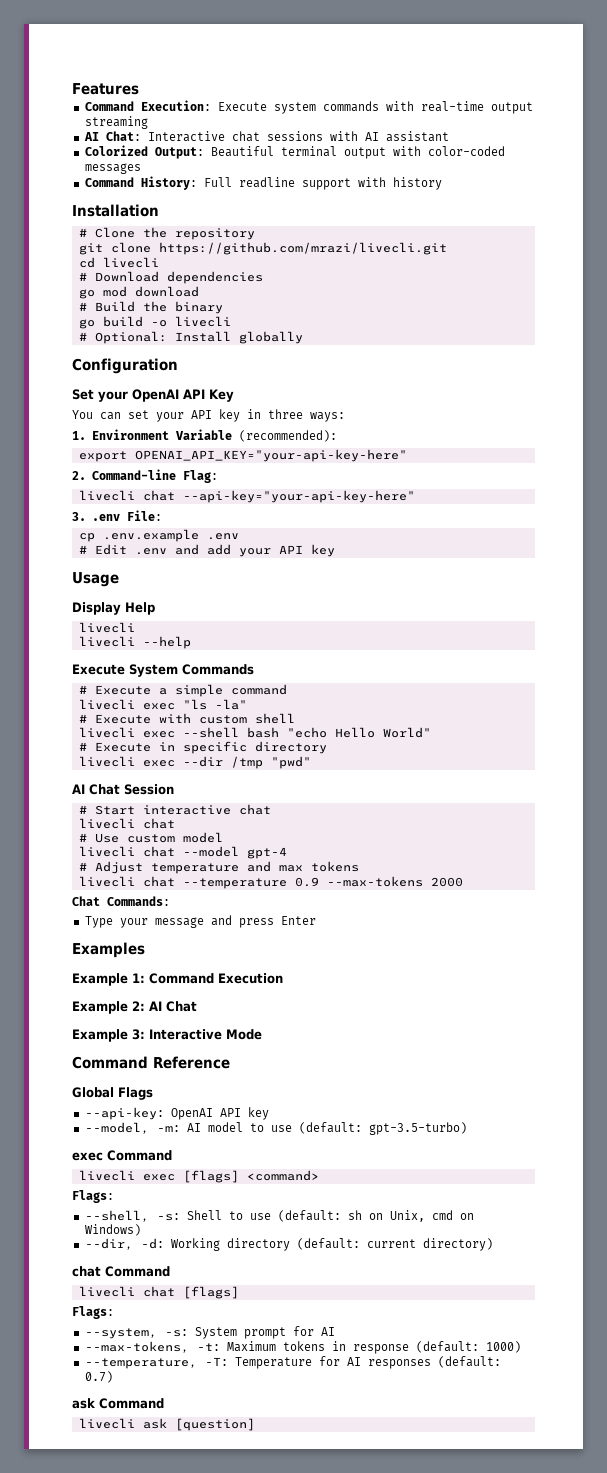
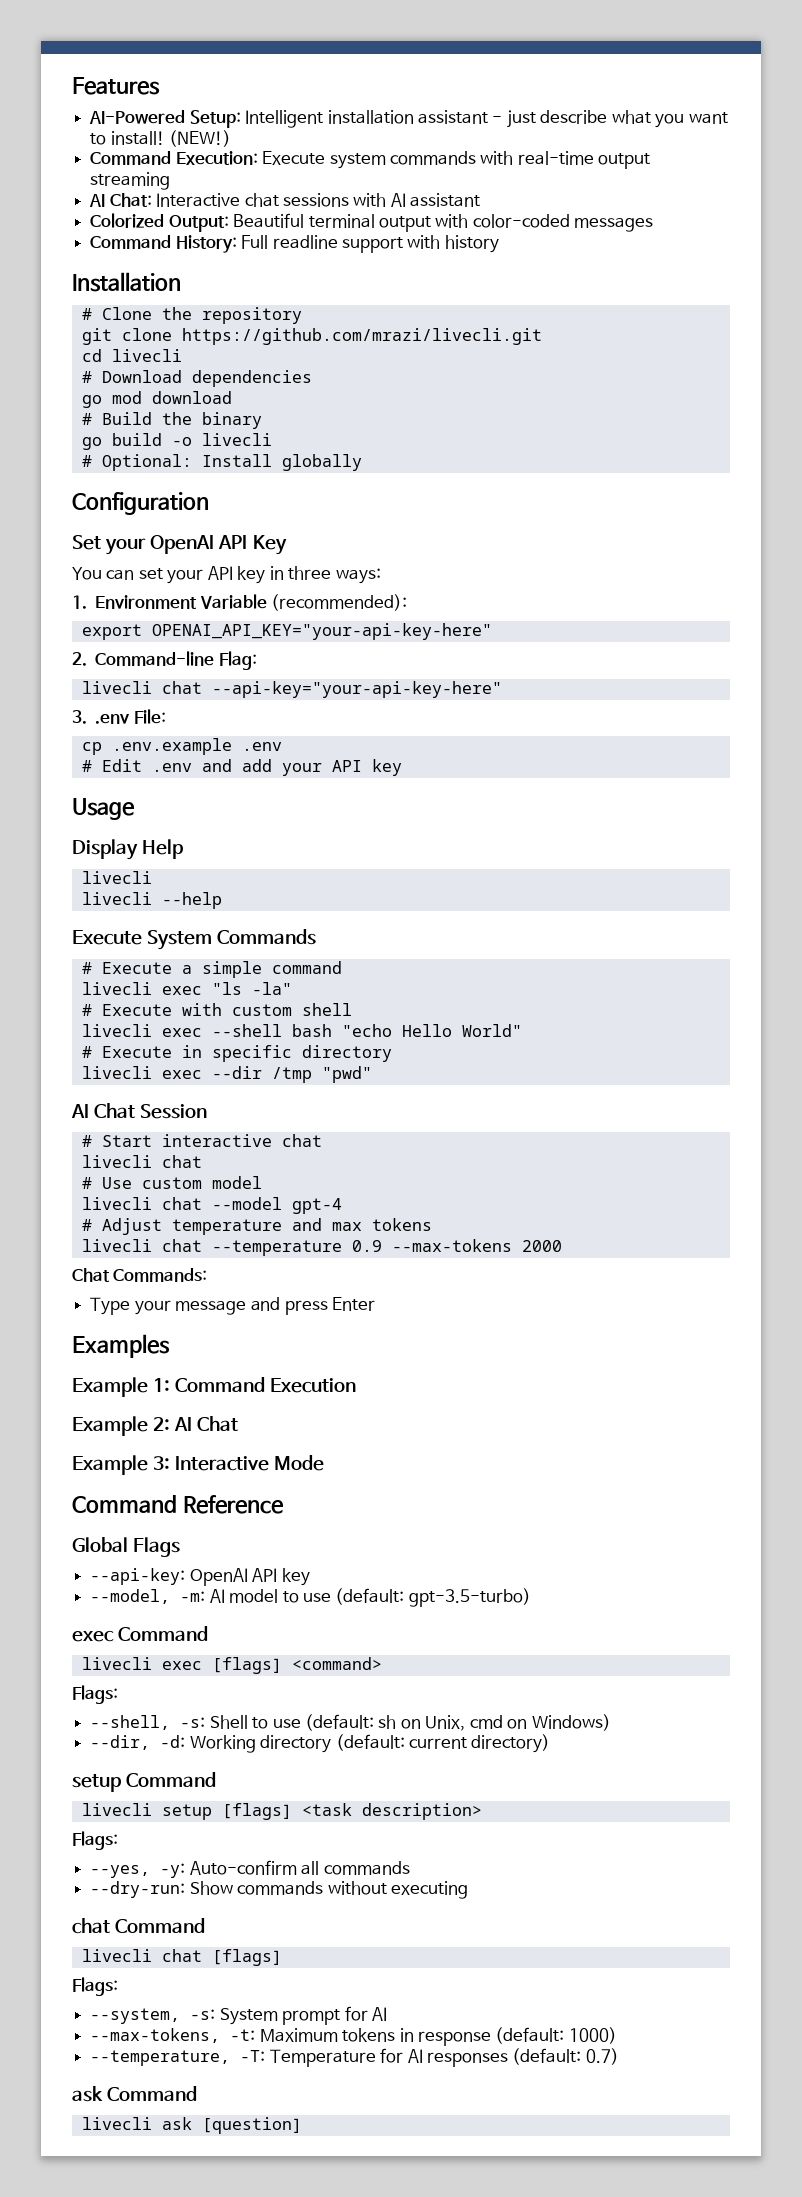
+ AI-Powered Setup: Intelligent installation assistant - just describe what you want to install! (NEW!)
+ setup Command
+ livecli setup [flags] <task description>
+ Flags:
+ --yes, -y: Auto-confirm all commands
+ --dry-run: Show commands without executing

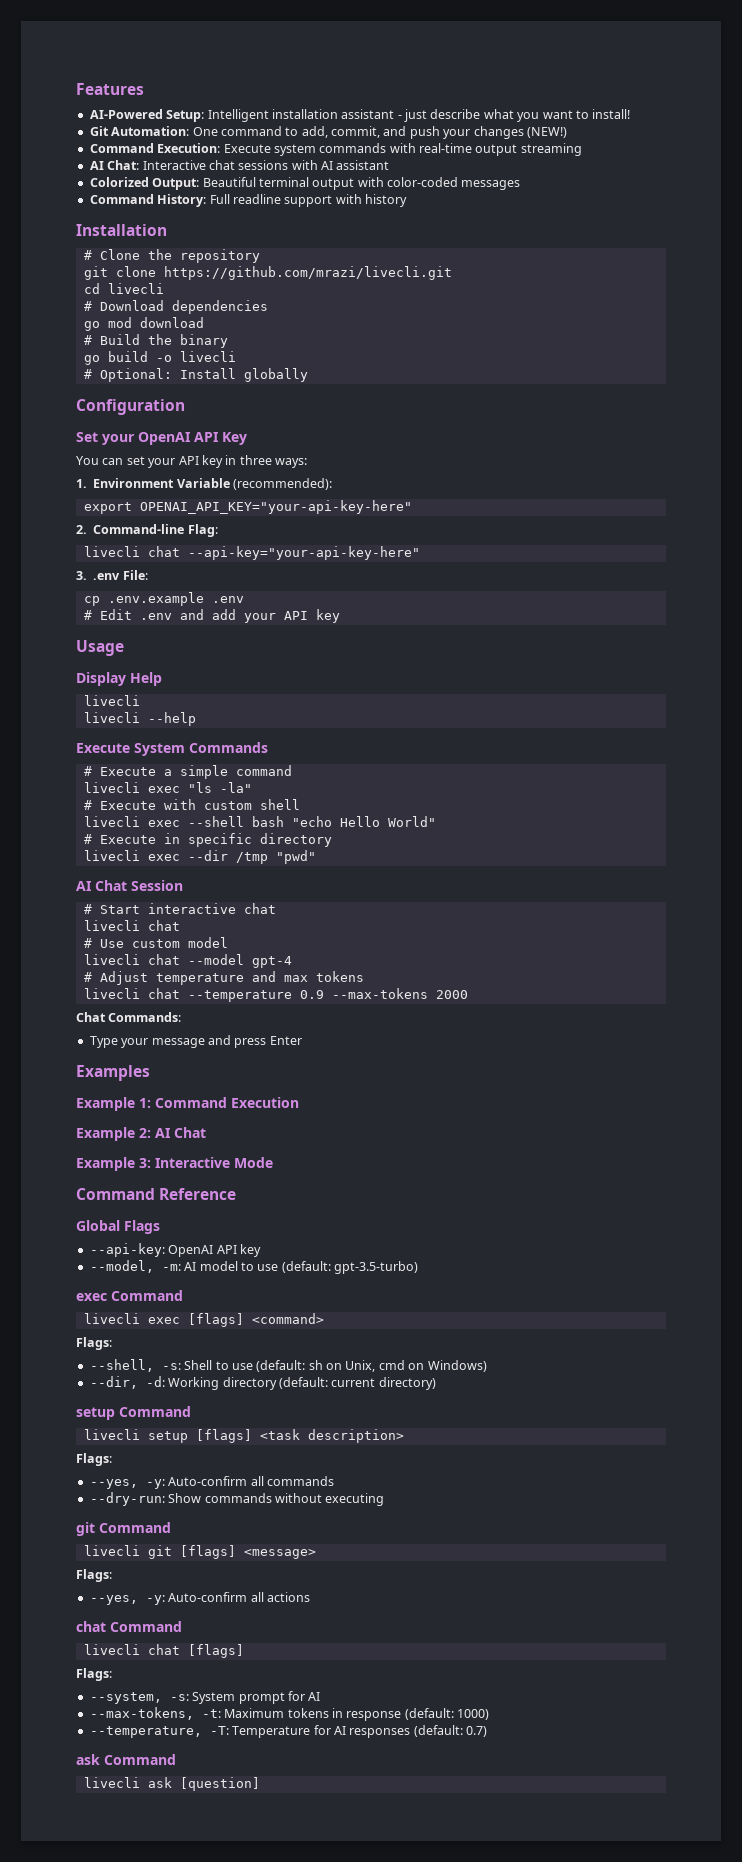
- AI-Powered Setup: Intelligent installation assistant - just describe what you want to install! (NEW!)
+ AI-Powered Setup: Intelligent installation assistant - just describe what you want to install!
+ Git Automation: One command to add, commit, and push your changes (NEW!)
+ git Command
+ livecli git [flags] <message>
+ Flags:
+ --yes, -y: Auto-confirm all actions

